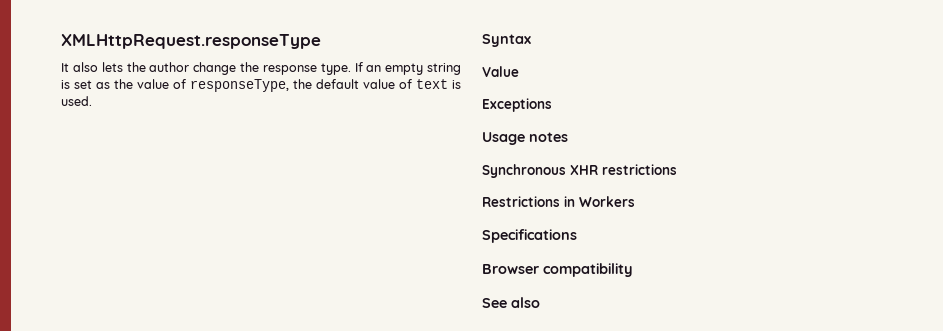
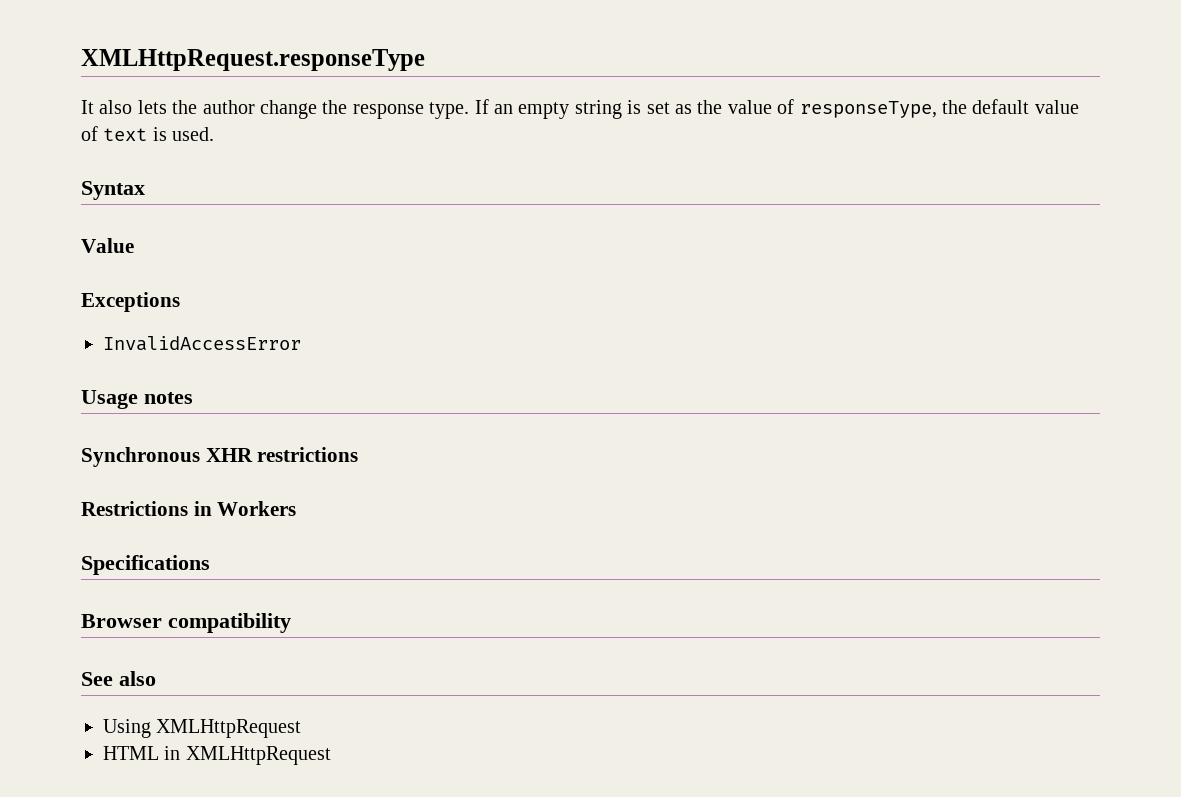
+ InvalidAccessError
+ Using XMLHttpRequest
+ HTML in XMLHttpRequest

